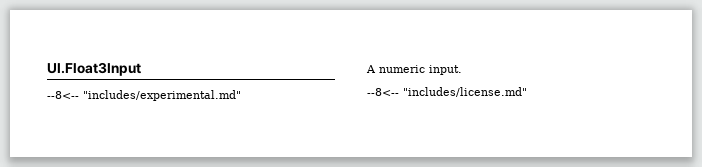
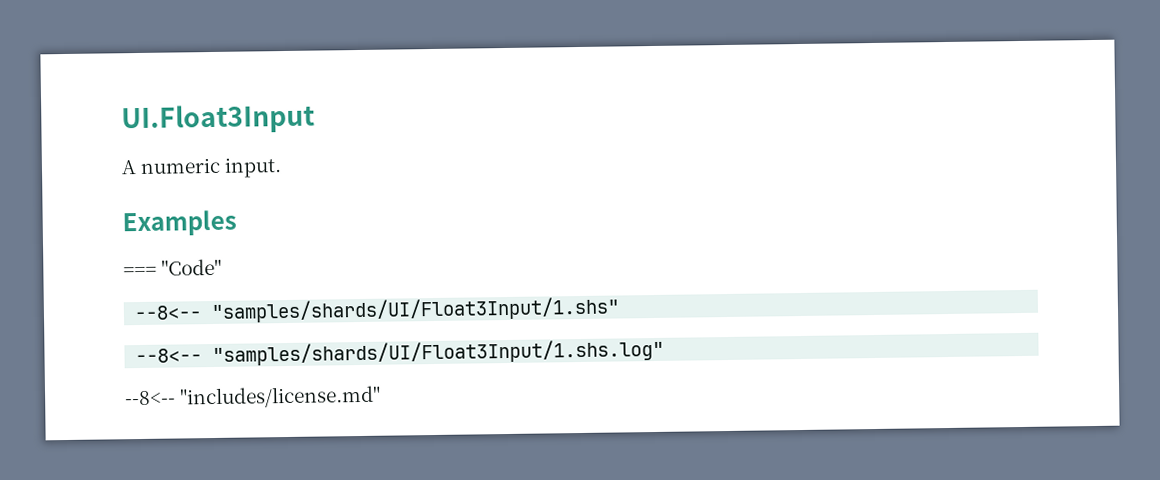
- --8<-- "includes/experimental.md"
+ Examples
+ === "Code"
+ --8<-- "samples/shards/UI/Float3Input/1.shs"
+ --8<-- "samples/shards/UI/Float3Input/1.shs.log"

